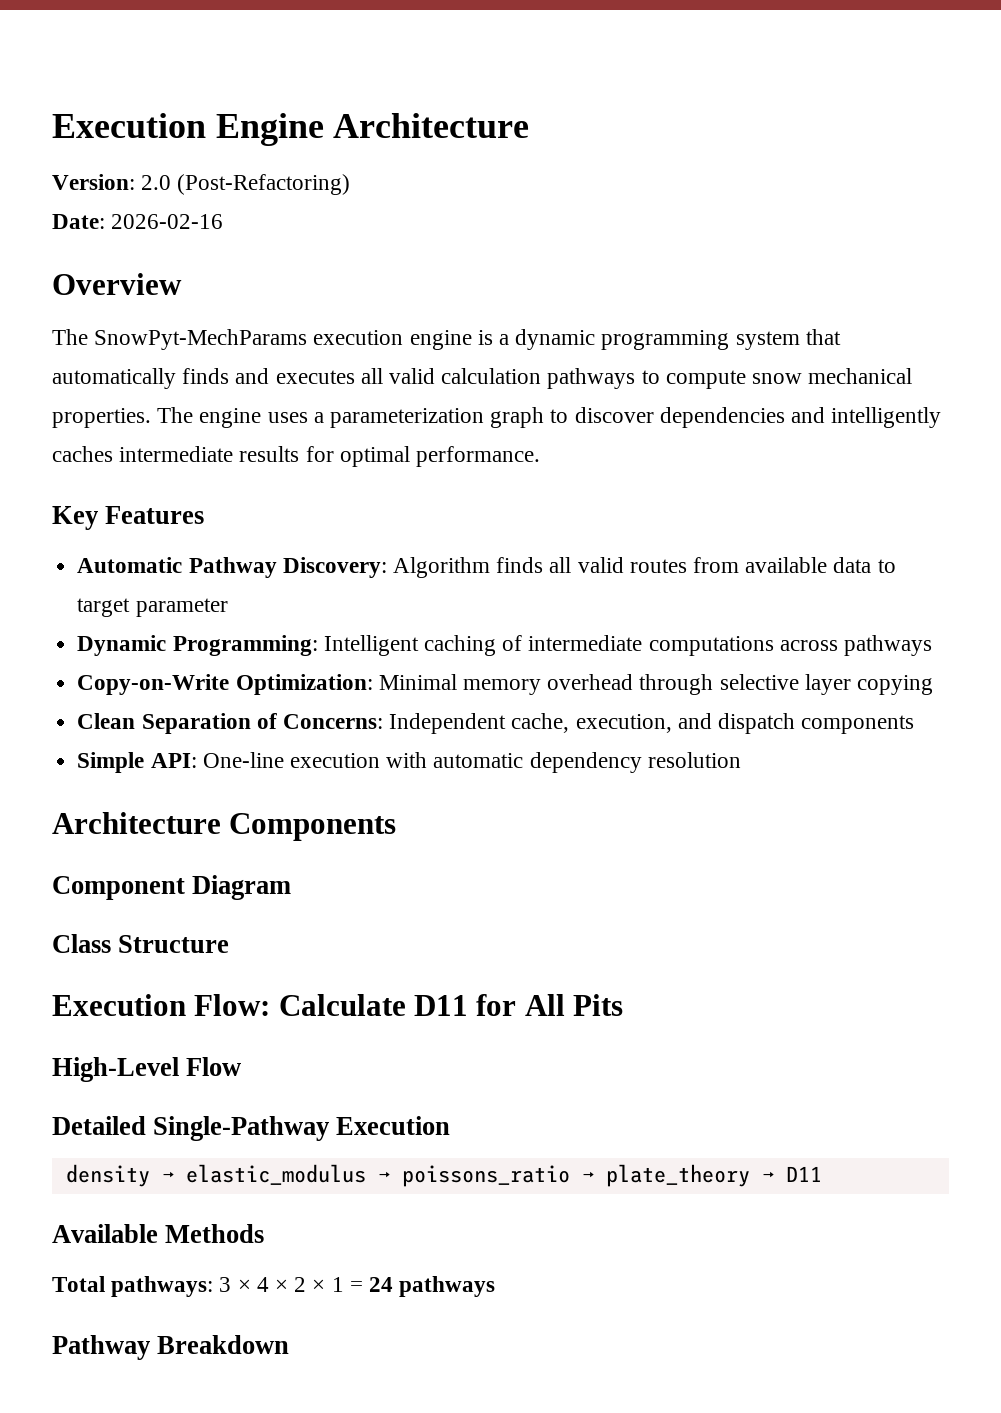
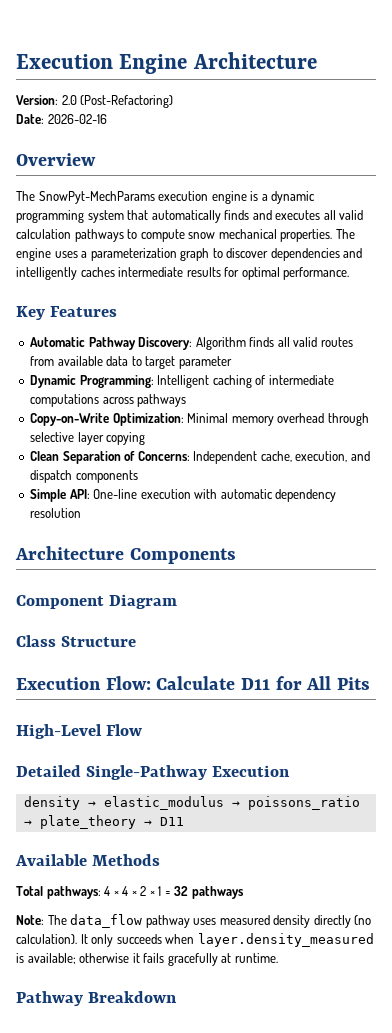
- Total pathways: 3 × 4 × 2 × 1 = 24 pathways
+ Total pathways: 4 × 4 × 2 × 1 = 32 pathways
+ Note: The data_flow pathway uses measured density directly (no calculation). It only succeeds when layer.density_measured is available; otherwise it fails gracefully at runtime.

